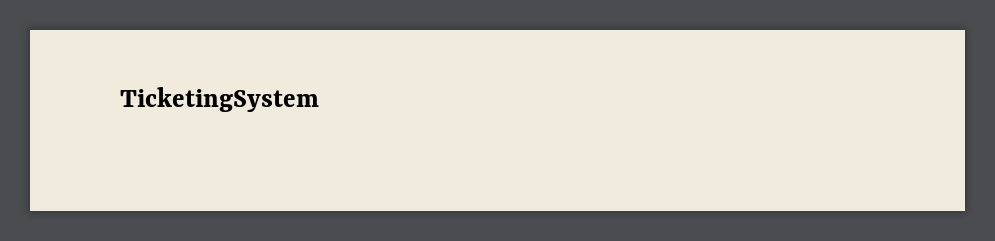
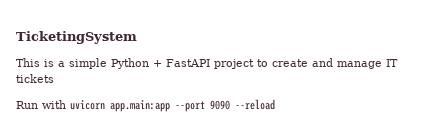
+ This is a simple Python + FastAPI project to create and manage IT tickets
+ Run with uvicorn app.main:app --port 9090 --reload

